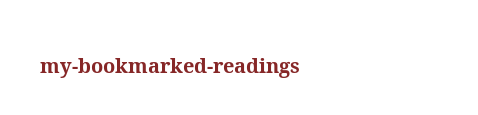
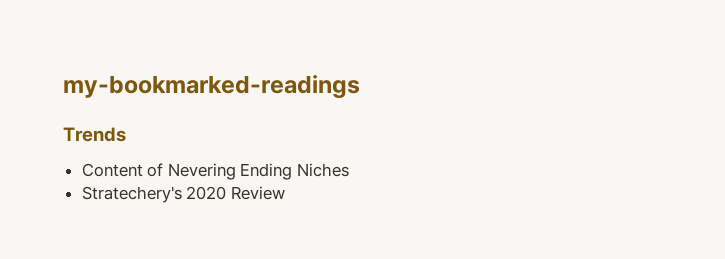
+ Trends
+ Content of Nevering Ending Niches
+ Stratechery's 2020 Review

